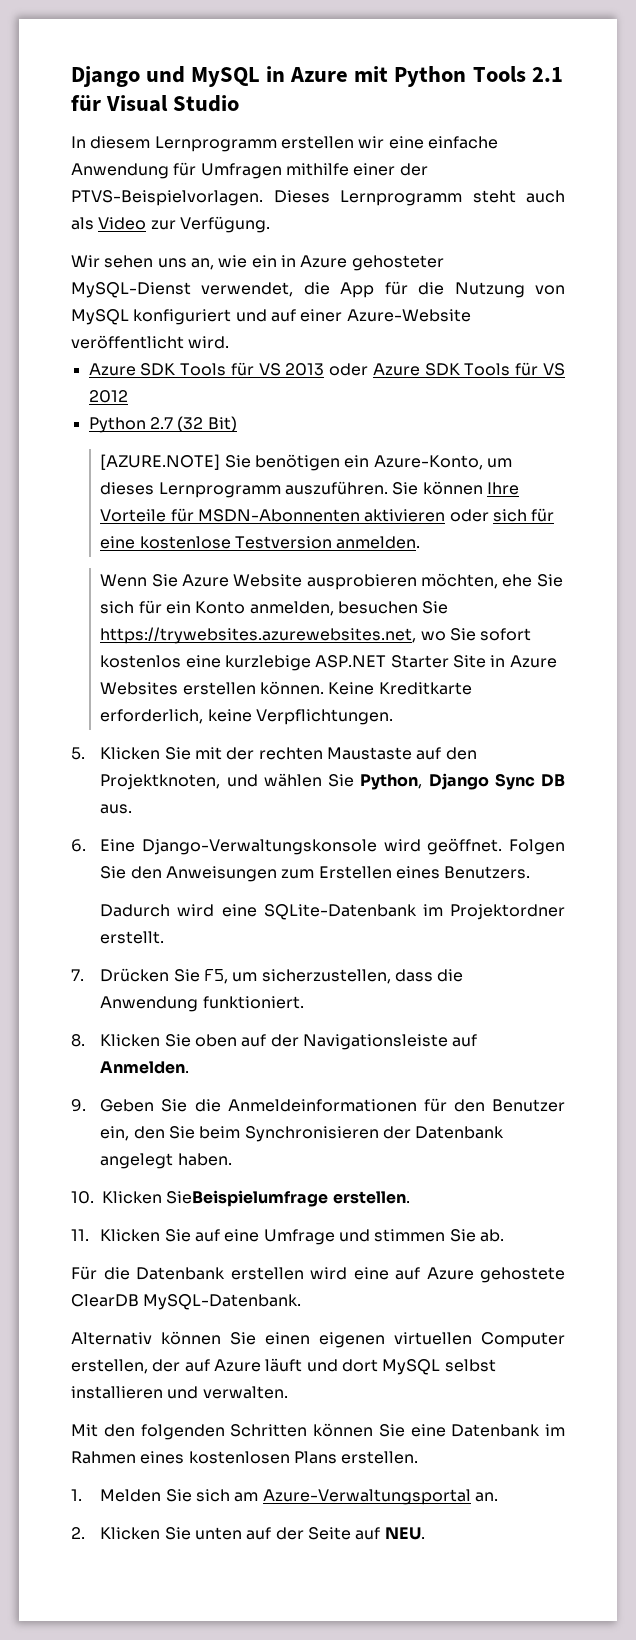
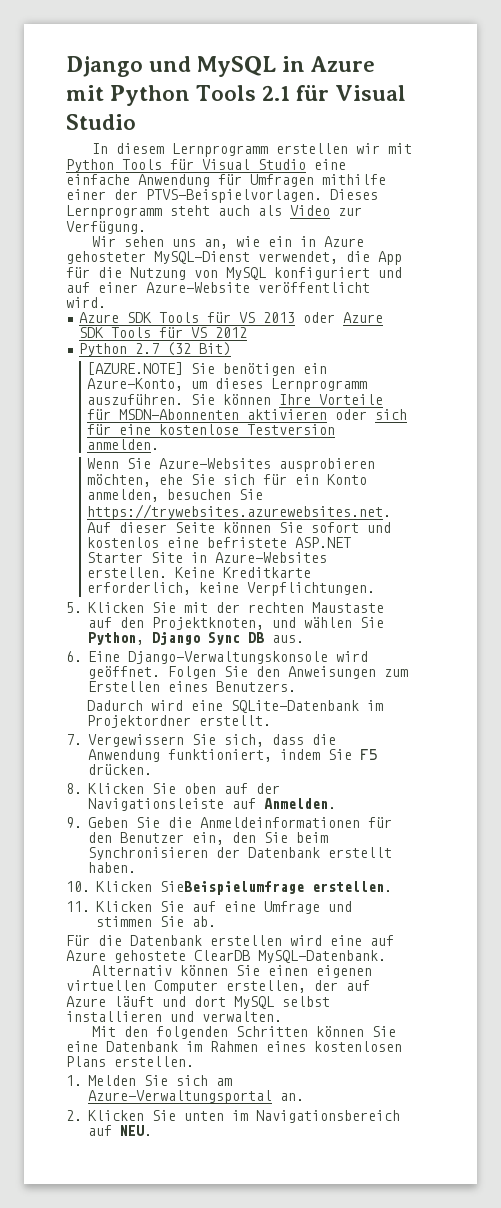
- In diesem Lernprogramm erstellen wir eine einfache Anwendung für Umfragen mithilfe einer der PTVS-Beispielvorlagen.
+ In diesem Lernprogramm erstellen wir mit Python Tools für Visual Studio eine einfache Anwendung für Umfragen mithilfe einer der PTVS-Beispielvorlagen.
- Wenn Sie Azure Website ausprobieren möchten, ehe Sie sich für ein Konto anmelden, besuchen Sie https://trywebsites.azurewebsites.net, wo Sie sofort kostenlos eine kurzlebige ASP.NET Starter Site in Azure Websites erstellen können.
+ Wenn Sie Azure-Websites ausprobieren möchten, ehe Sie sich für ein Konto anmelden, besuchen Sie https://trywebsites.azurewebsites.net. Auf dieser Seite können Sie sofort und kostenlos eine befristete ASP.NET Starter Site in Azure-Websites erstellen.
- 7. Drücken Sie F5, um sicherzustellen, dass die Anwendung funktioniert.
+ 7. Vergewissern Sie sich, dass die Anwendung funktioniert, indem Sie F5 drücken.
- 9. Geben Sie die Anmeldeinformationen für den Benutzer ein, den Sie beim Synchronisieren der Datenbank angelegt haben.
+ 9. Geben Sie die Anmeldeinformationen für den Benutzer ein, den Sie beim Synchronisieren der Datenbank erstellt haben.
- 2. Klicken Sie unten auf der Seite auf NEU.
+ 2. Klicken Sie unten im Navigationsbereich auf NEU.

